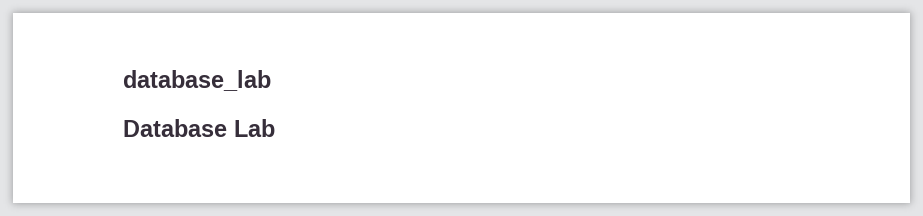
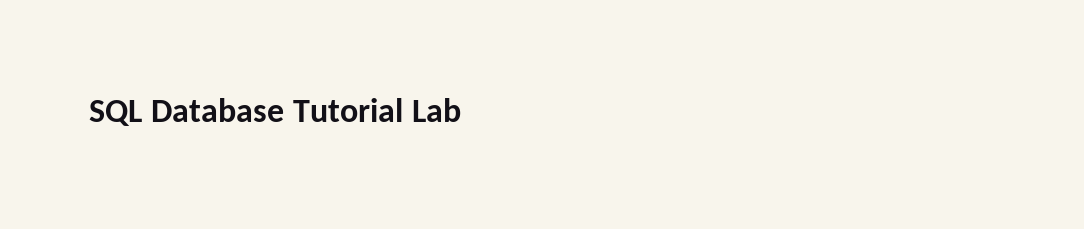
- database_lab
- Database Lab
+ SQL Database Tutorial Lab

